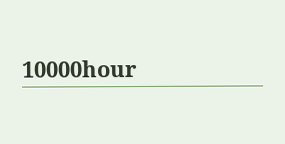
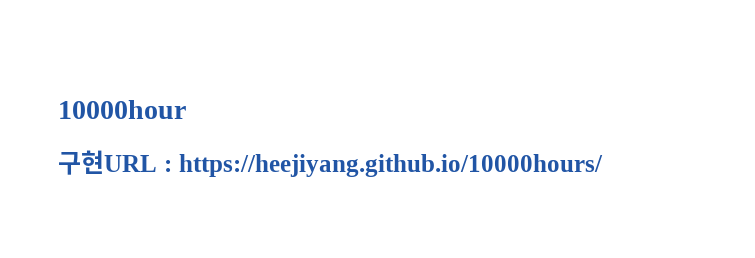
+ 구현URL : https://heejiyang.github.io/10000hours/

